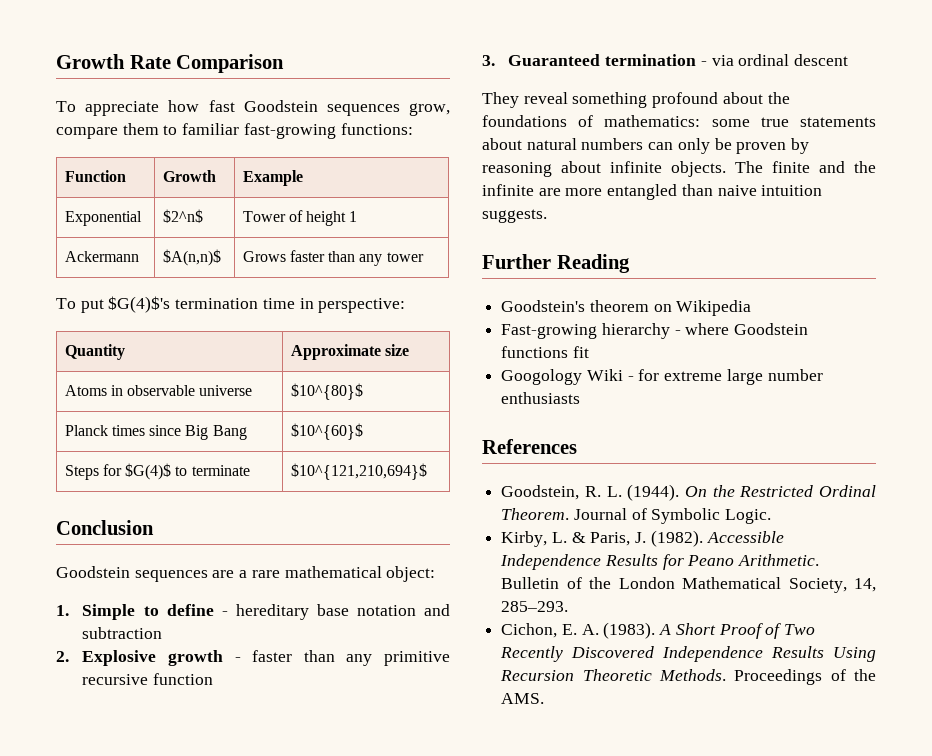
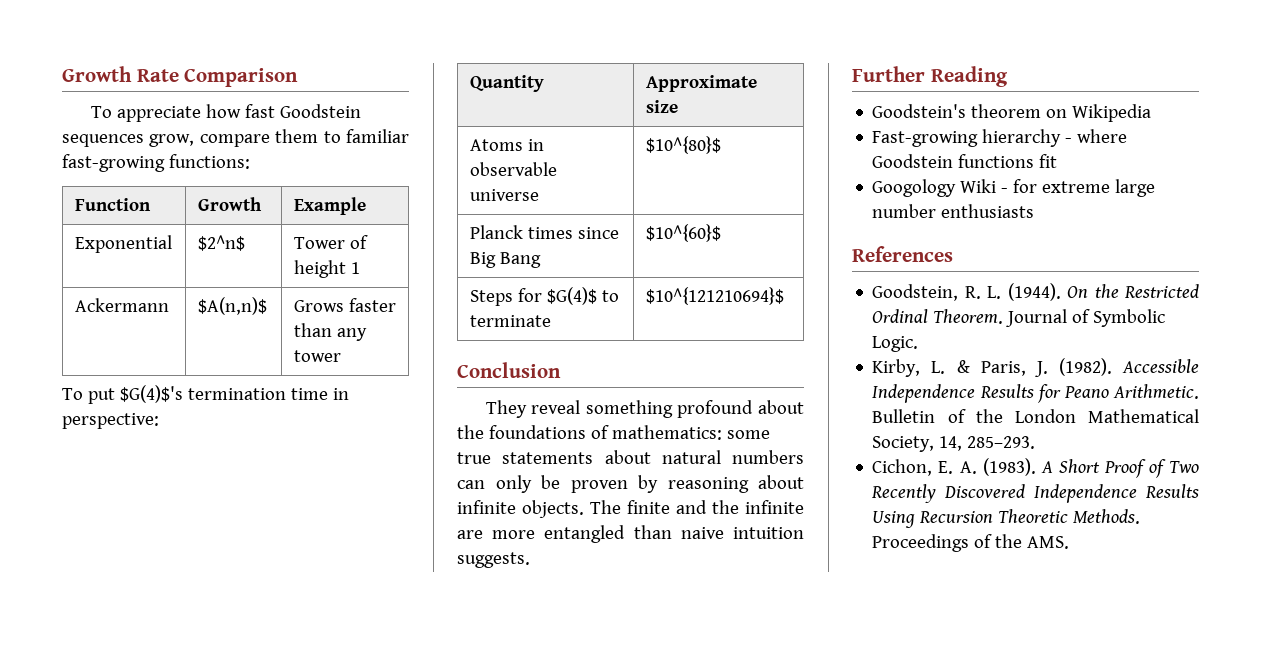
- Steps for $G(4)$ to terminate | $10^{121,210,694}$
+ Steps for $G(4)$ to terminate | $10^{121210694}$
- Goodstein sequences are a rare mathematical object:
- 1. Simple to define - hereditary base notation and subtraction
- 2. Explosive growth - faster than any primitive recursive function
- 3. Guaranteed termination - via ordinal descent

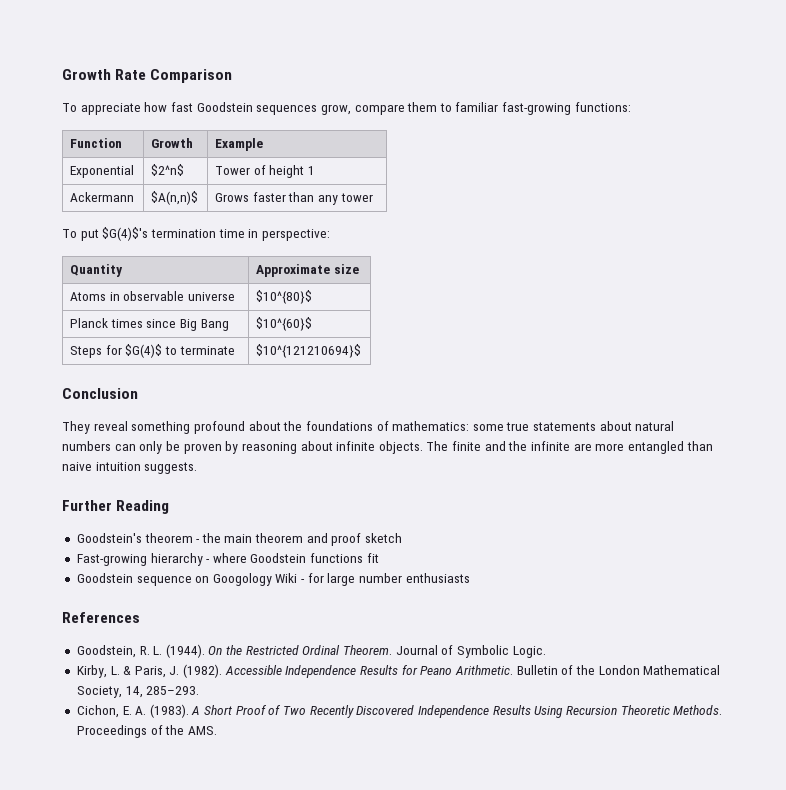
- Goodstein's theorem on Wikipedia
+ Goodstein's theorem - the main theorem and proof sketch
- Googology Wiki - for extreme large number enthusiasts
+ Goodstein sequence on Googology Wiki - for large number enthusiasts

